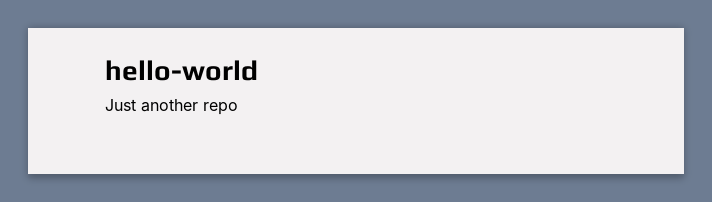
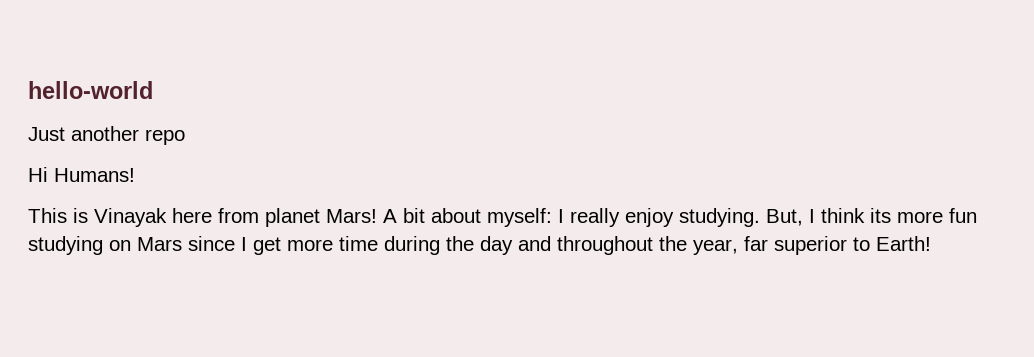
+ Hi Humans!
+ This is Vinayak here from planet Mars! A bit about myself: I really enjoy studying. But, I think its more fun studying on Mars since I get more time during the day and throughout the year, far superior to Earth!

